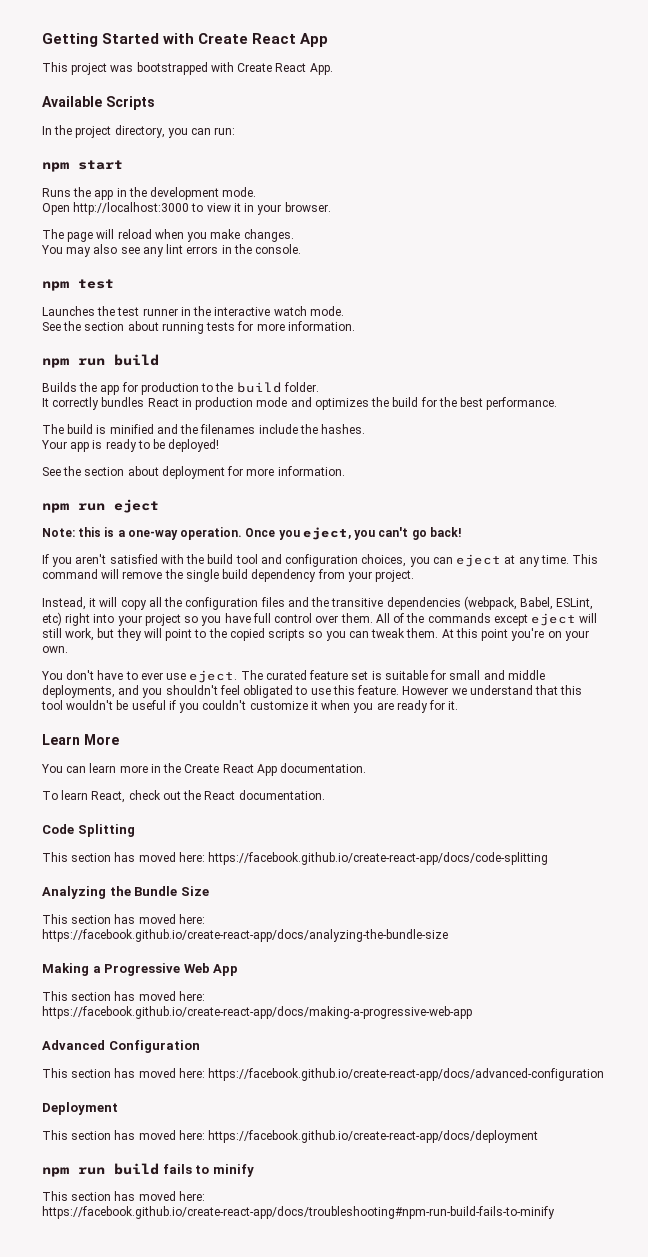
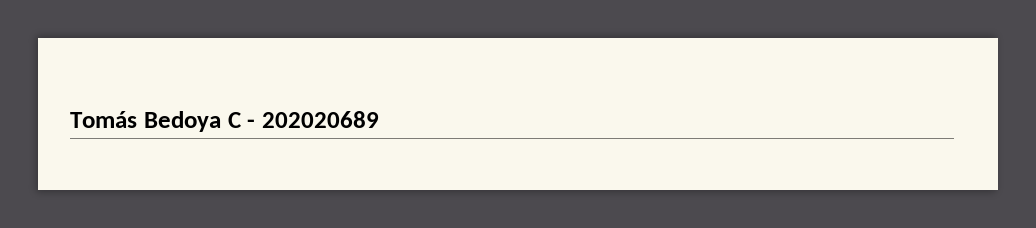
- Getting Started with Create React App
- This project was bootstrapped with Create React App.
- Available Scripts
- In the project directory, you can run:
- npm start
- Runs the app in the development mode.
- Open http://localhost:3000 to view it in your browser.
- The page will reload when you make changes.
- You may also see any lint errors in the console.
- npm test
- Launches the test runner in the interactive watch mode.
- See the section about running tests for more information.
- npm run build
- Builds the app for production to the build folder.
- It correctly bundles React in production mode and optimizes the build for the best performance.
- The build is minified and the filenames include the hashes.
- Your app is ready to be deployed!
- See the section about deployment for more information.
- npm run eject
- Note: this is a one-way operation. Once you eject, you can't go back!
- If you aren't satisfied with the build tool and configuration choices, you can eject at any time. This command will remove the single build dependency from your project.
- Instead, it will copy all the configuration files and the transitive dependencies (webpack, Babel, ESLint, etc) right into your project so you have full control over them. All of the commands except eject will still work, but they will point to the copied scripts so you can tweak them. At this point you're on your own.
- You don't have to ever use eject. The curated feature set is suitable for small and middle deployments, and you shouldn't feel obligated to use this feature. However we understand that this tool wouldn't be useful if you couldn't customize it when you are ready for it.
- Learn More
- You can learn more in the Create React App documentation.
- To learn React, check out the React documentation.
- Code Splitting
- This section has moved here: https://facebook.github.io/create-react-app/docs/code-splitting
- Analyzing the Bundle Size
- This section has moved here: https://facebook.github.io/create-react-app/docs/analyzing-the-bundle-size
- Making a Progressive Web App
- This section has moved here: https://facebook.github.io/create-react-app/docs/making-a-progressive-web-app
- Advanced Configuration
- This section has moved here: https://facebook.github.io/create-react-app/docs/advanced-configuration
- Deployment
- This section has moved here: https://facebook.github.io/create-react-app/docs/deployment
- npm run build fails to minify
- This section has moved here: https://facebook.github.io/create-react-app/docs/troubleshooting#npm-run-build-fails-to-minify
+ Tomás Bedoya C - 202020689

